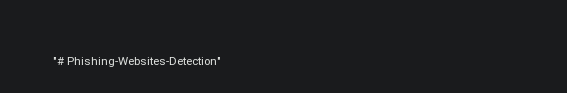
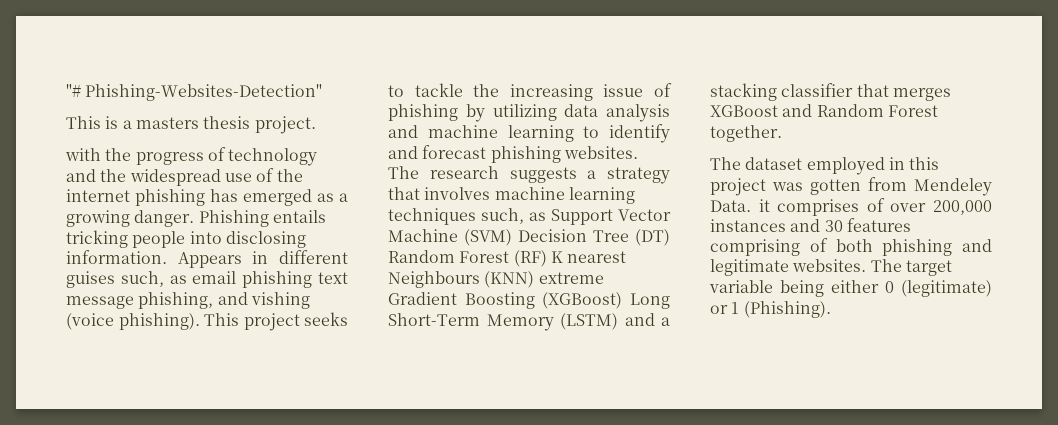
+ This is a masters thesis project.
+ with the progress of technology and the widespread use of the internet phishing has emerged as a growing danger. Phishing entails tricking people into disclosing information. Appears in different guises such, as email phishing text message phishing, and vishing (voice phishing). This project seeks to tackle the increasing issue of phishing by utilizing data analysis and machine learning to identify and forecast phishing websites. The research suggests a strategy that involves machine learning techniques such, as Support Vector Machine (SVM) Decision Tree (DT) Random Forest (RF) K nearest Neighbours (KNN) extreme Gradient Boosting (XGBoost) Long Short-Term Memory (LSTM) and a stacking classifier that merges XGBoost and Random Forest together.
+ The dataset employed in this project was gotten from Mendeley Data. it comprises of over 200,000 instances and 30 features comprising of both phishing and legitimate websites. The target variable being either 0 (legitimate) or 1 (Phishing).

